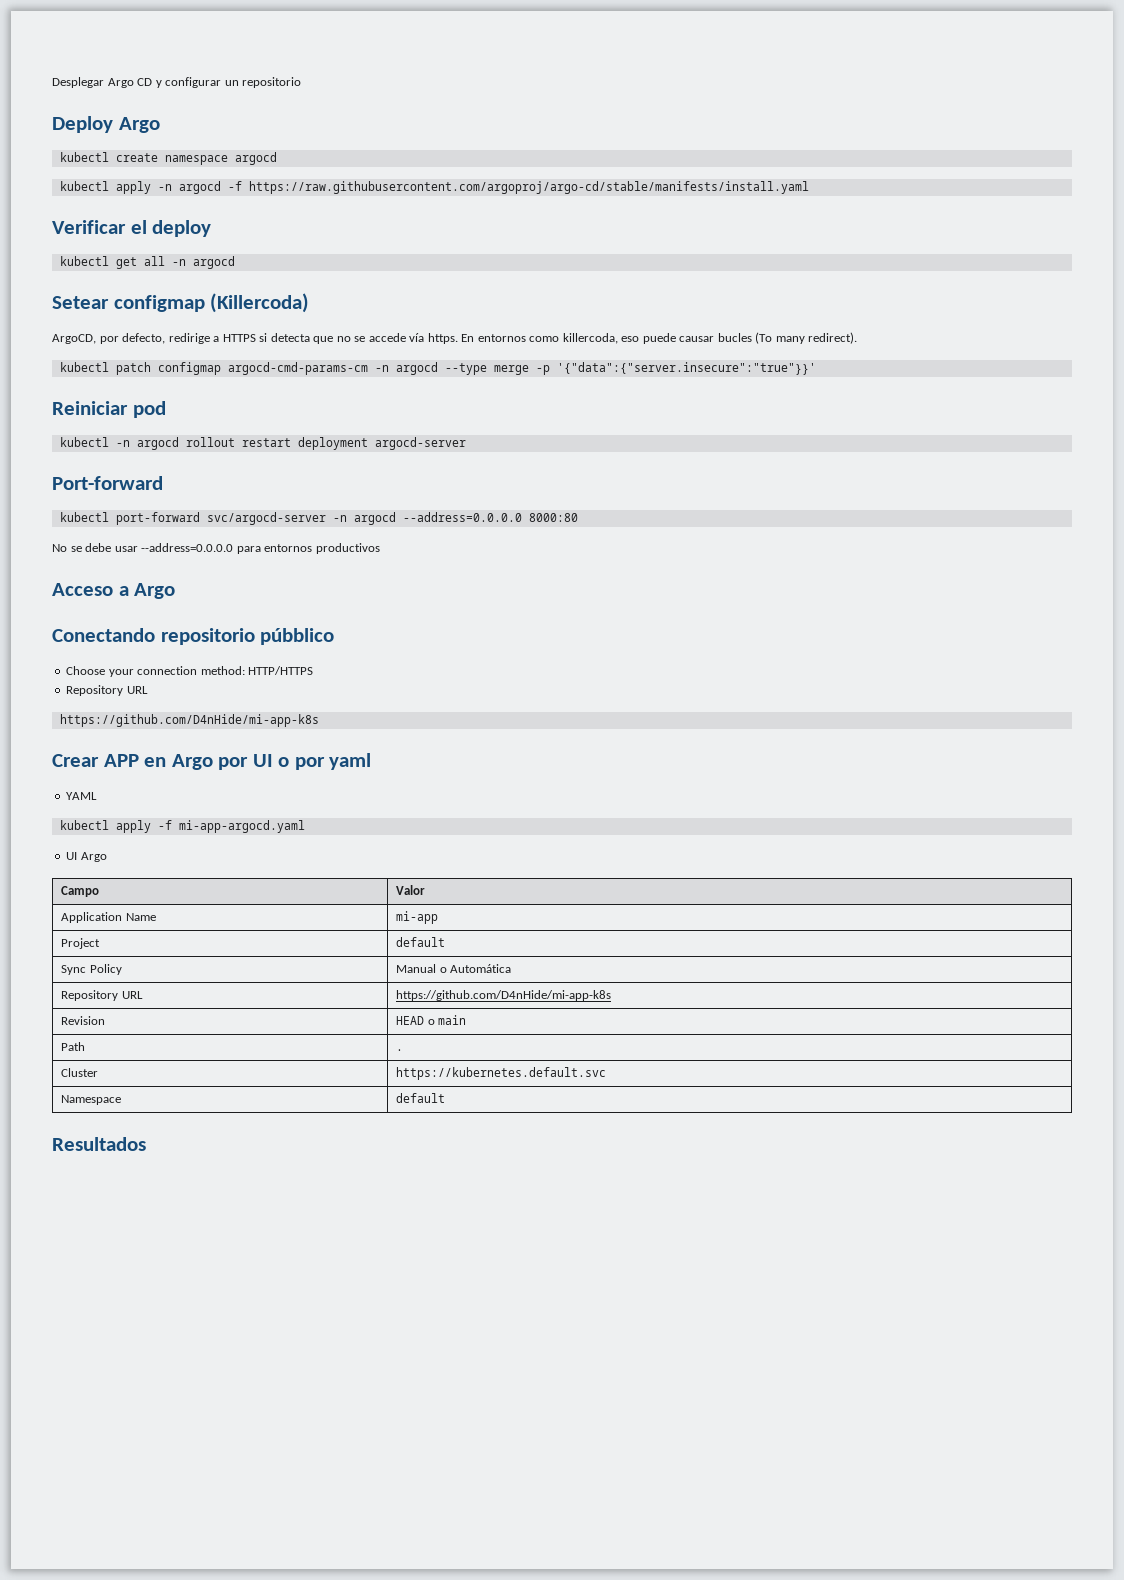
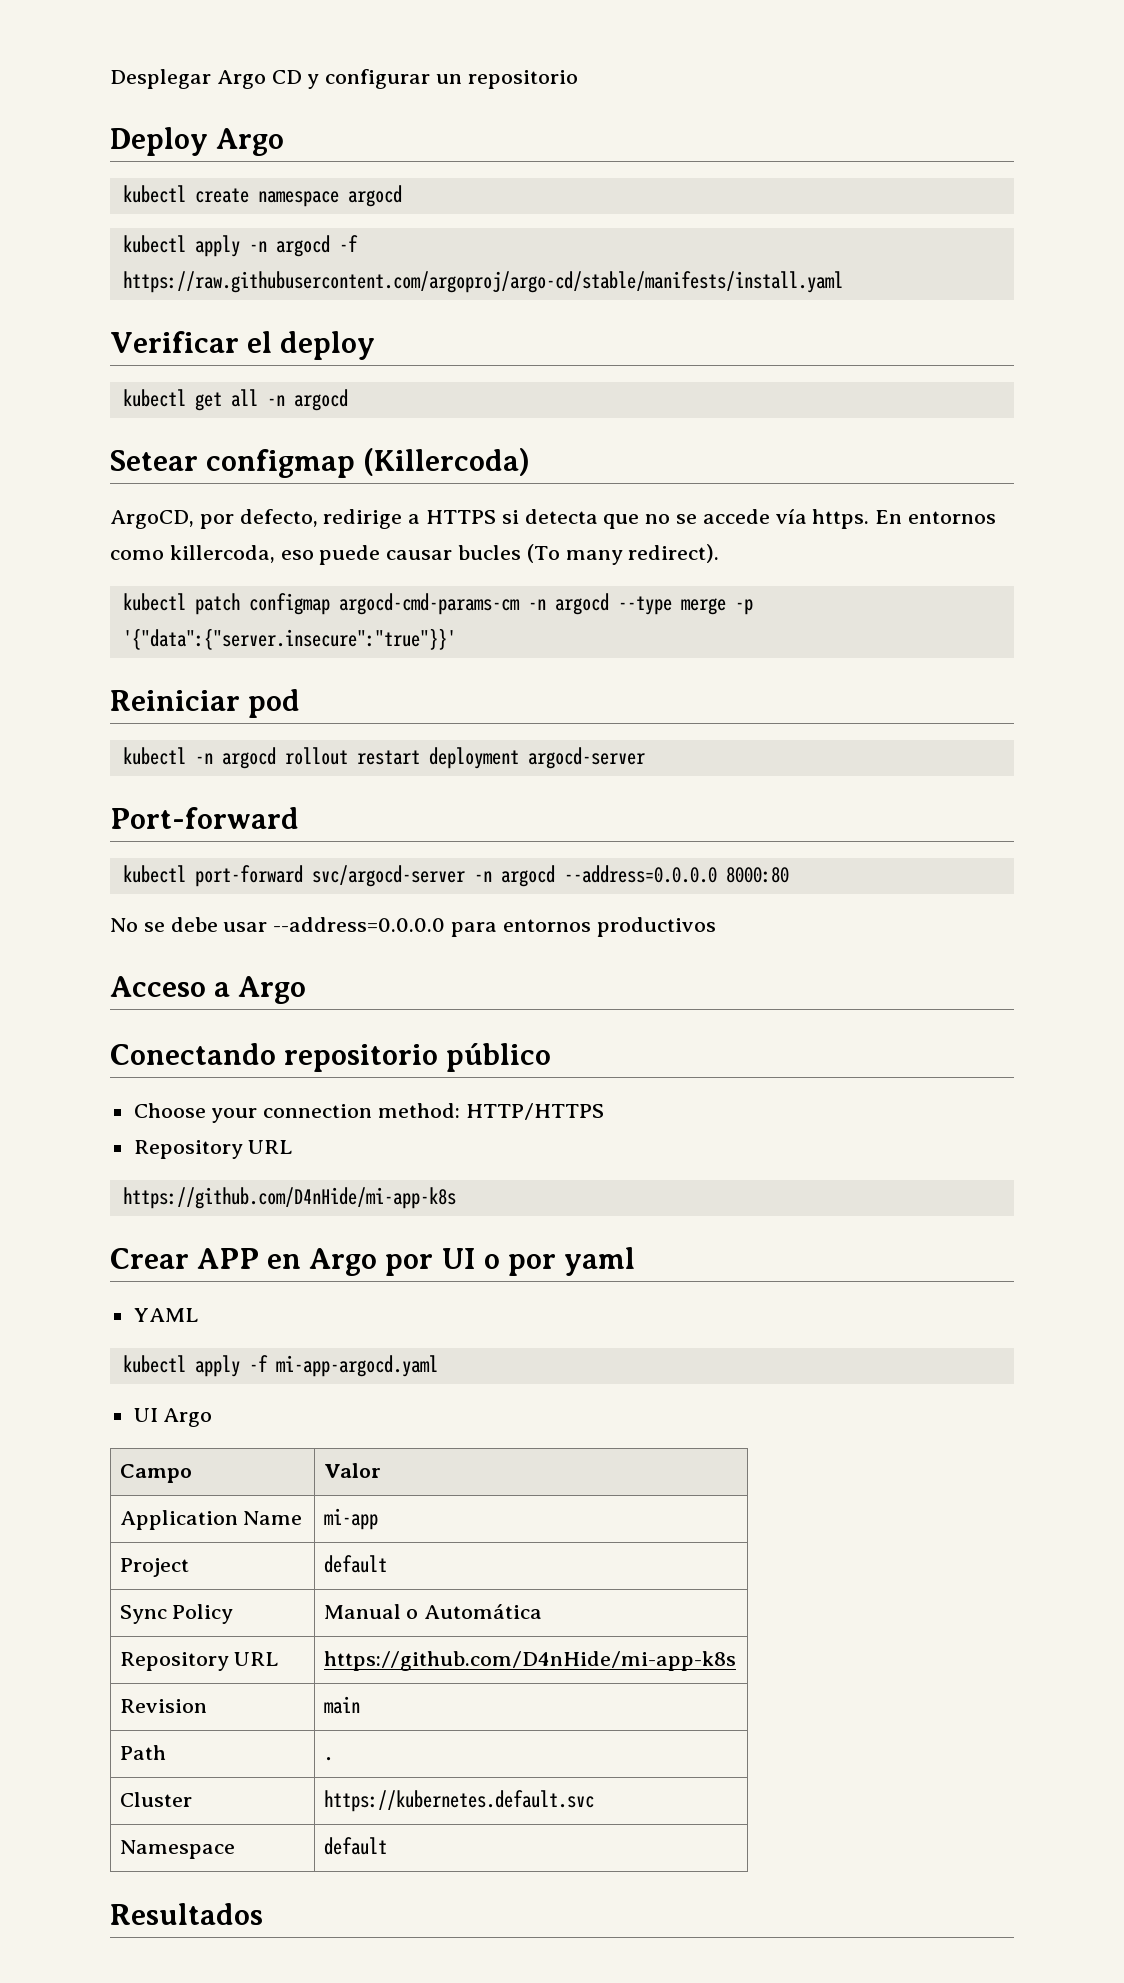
- Conectando repositorio púbblico
+ Conectando repositorio público
- Revision | HEAD o main
+ Revision | main

